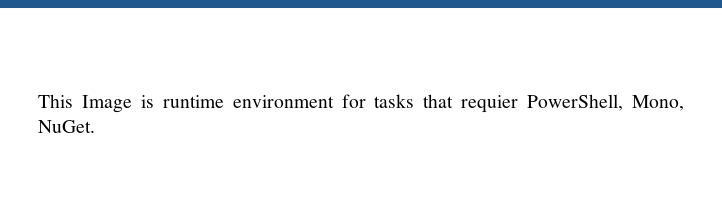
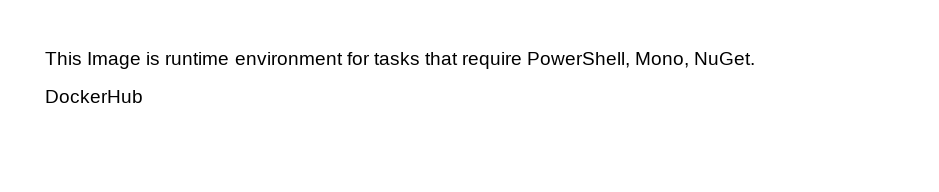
- This Image is runtime environment for tasks that requier PowerShell, Mono, NuGet.
+ This Image is runtime environment for tasks that require PowerShell, Mono, NuGet.
+ DockerHub

